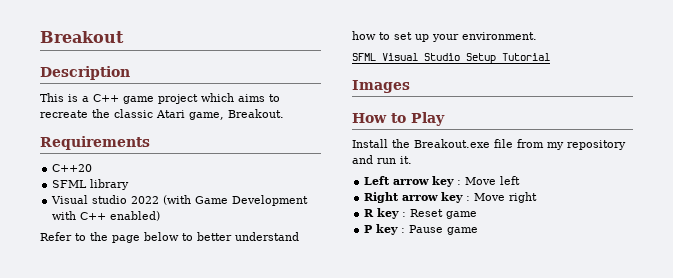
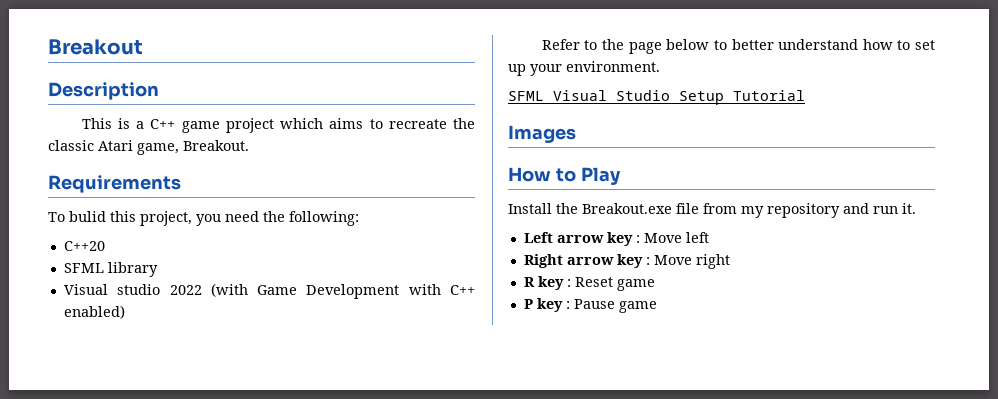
+ To bulid this project, you need the following:

